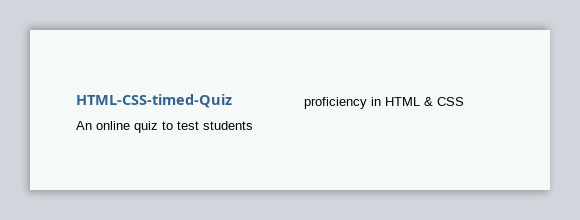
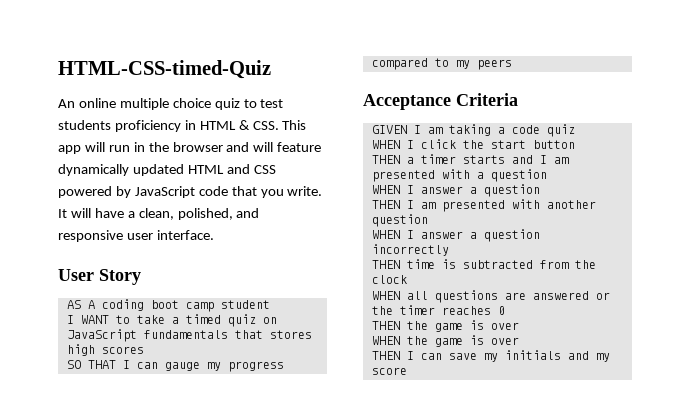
- An online quiz to test students proficiency in HTML & CSS
+ An online multiple choice quiz to test students proficiency in HTML & CSS. This app will run in the browser and will feature dynamically updated HTML and CSS powered by JavaScript code that you write. It will have a clean, polished, and responsive user interface.
+ User Story
+ AS A coding boot camp student
+ I WANT to take a timed quiz on JavaScript fundamentals that stores high scores
+ SO THAT I can gauge my progress compared to my peers
+ Acceptance Criteria
+ GIVEN I am taking a code quiz
+ WHEN I click the start button
+ THEN a timer starts and I am presented with a question
+ WHEN I answer a question
+ THEN I am presented with another question
+ WHEN I answer a question incorrectly
+ THEN time is subtracted from the clock
+ WHEN all questions are answered or the timer reaches 0
+ THEN the game is over
+ WHEN the game is over
+ THEN I can save my initials and my score

